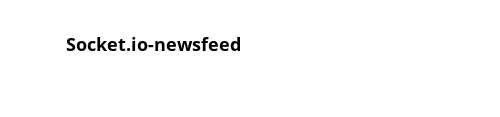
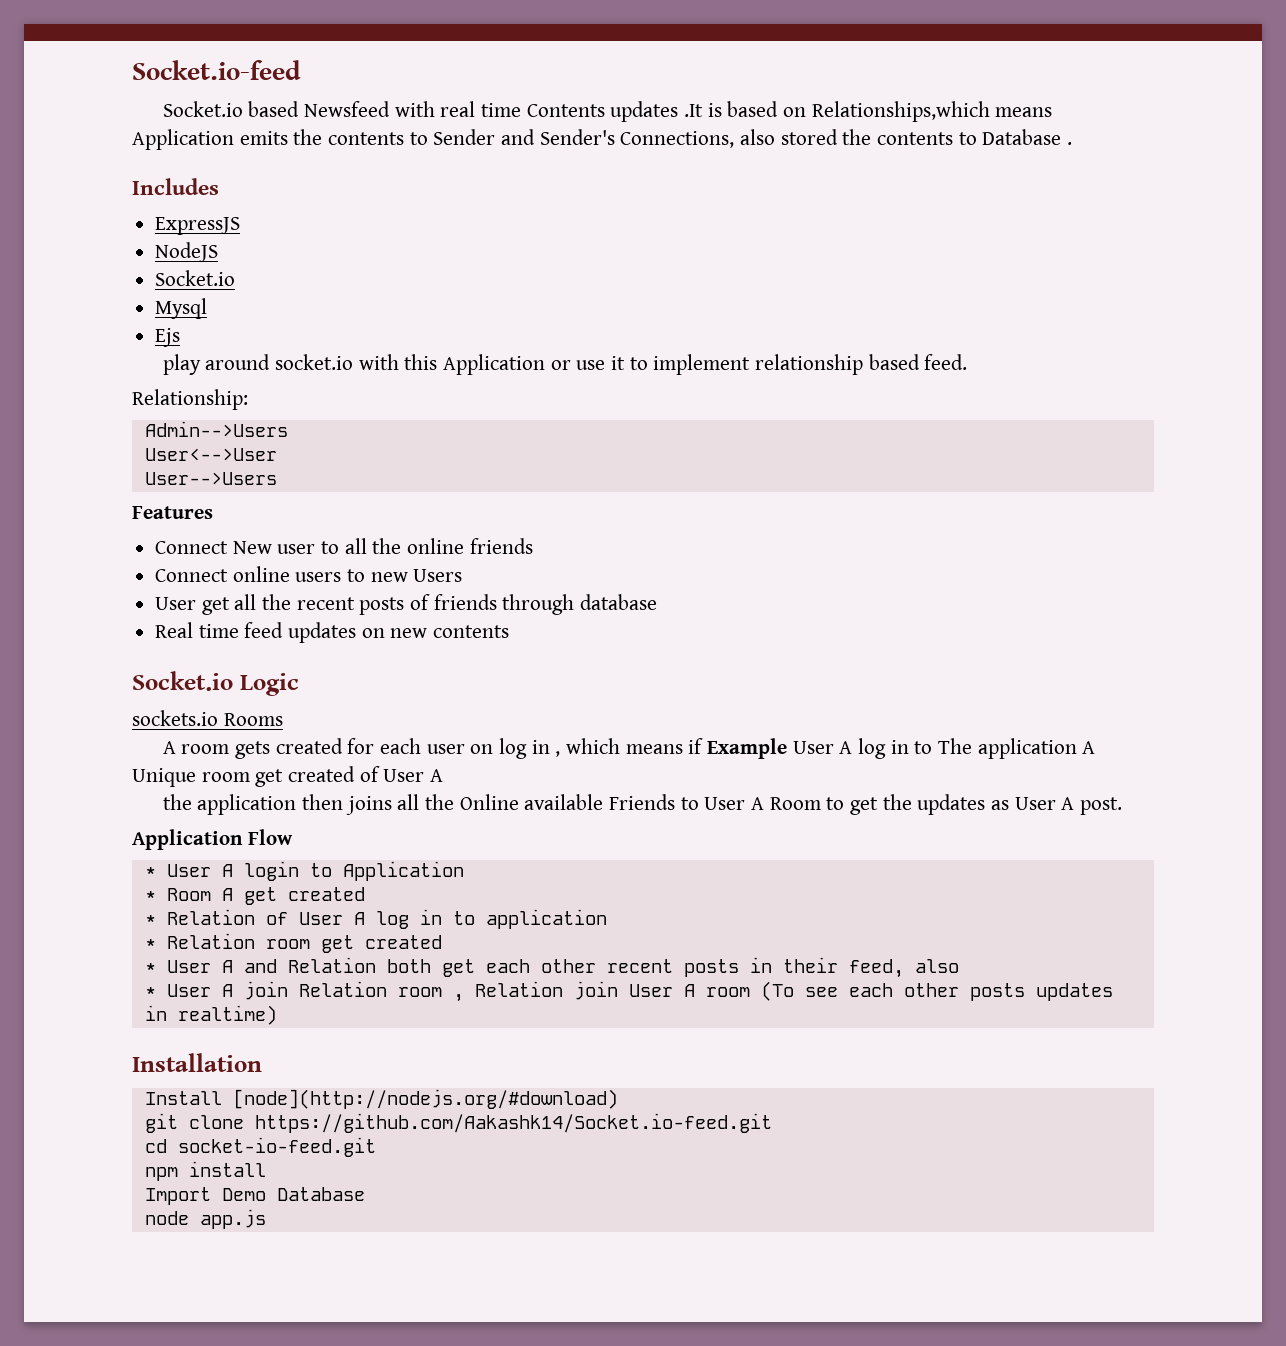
- Socket.io-newsfeed
+ Socket.io-feed
+ Socket.io based Newsfeed with real time Contents updates .It is based on Relationships,which means Application emits the contents to Sender and Sender's Connections, also stored the contents to Database .
+ Includes
+ ExpressJS
+ NodeJS
+ Socket.io
+ Mysql
+ Ejs
+ play around socket.io with this Application or use it to implement relationship based feed.
+ Relationship:
+ Admin-->Users
+ User<-->User
+ User-->Users
+ Features
+ Connect New user to all the online friends
+ Connect online users to new Users
+ User get all the recent posts of friends through database
+ Real time feed updates on new contents
+ Socket.io Logic
+ sockets.io Rooms
+ A room gets created for each user on log in , which means if Example User A log in to The application A Unique room get created of User A
+ the application then joins all the Online available Friends to User A Room to get the updates as User A post.
+ Application Flow
+ * User A login to Application
+ * Room A get created
+ * Relation of User A log in to application
+ * Relation room get created
+ * User A and Relation both get each other recent posts in their feed, also
+ * User A join Relation room , Relation join User A room (To see each other posts updates in realtime)
+ Installation
+ Install [node](http://nodejs.org/#download)
+ git clone https://github.com/Aakashk14/Socket.io-feed.git
+ cd socket-io-feed.git
+ npm install
+ Import Demo Database
+ node app.js

